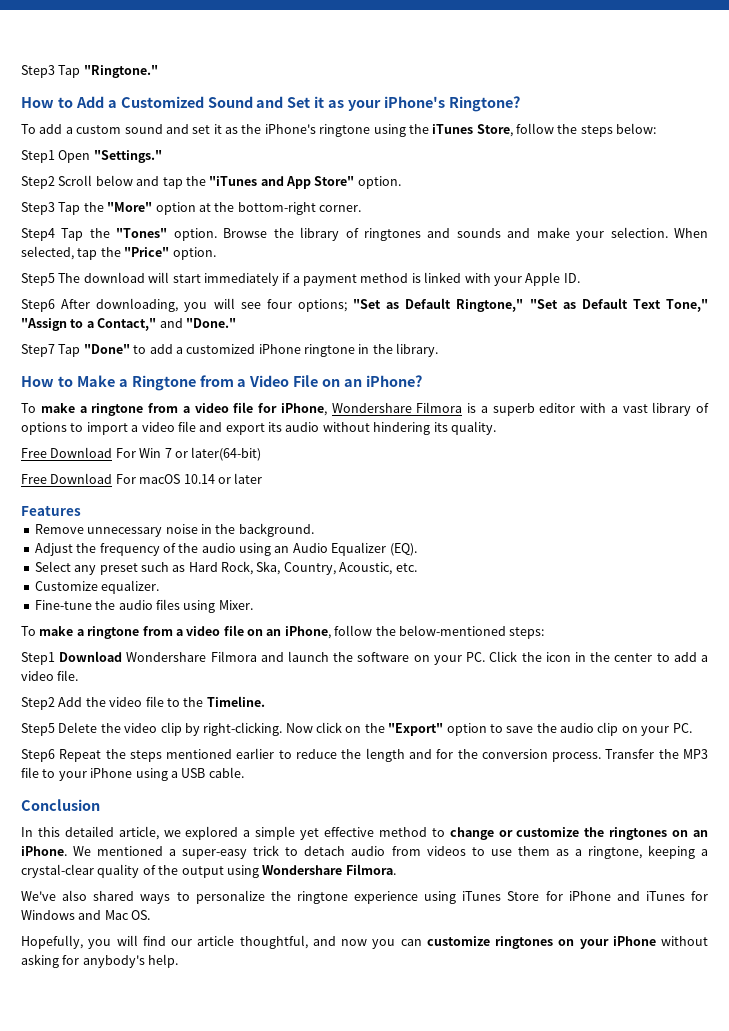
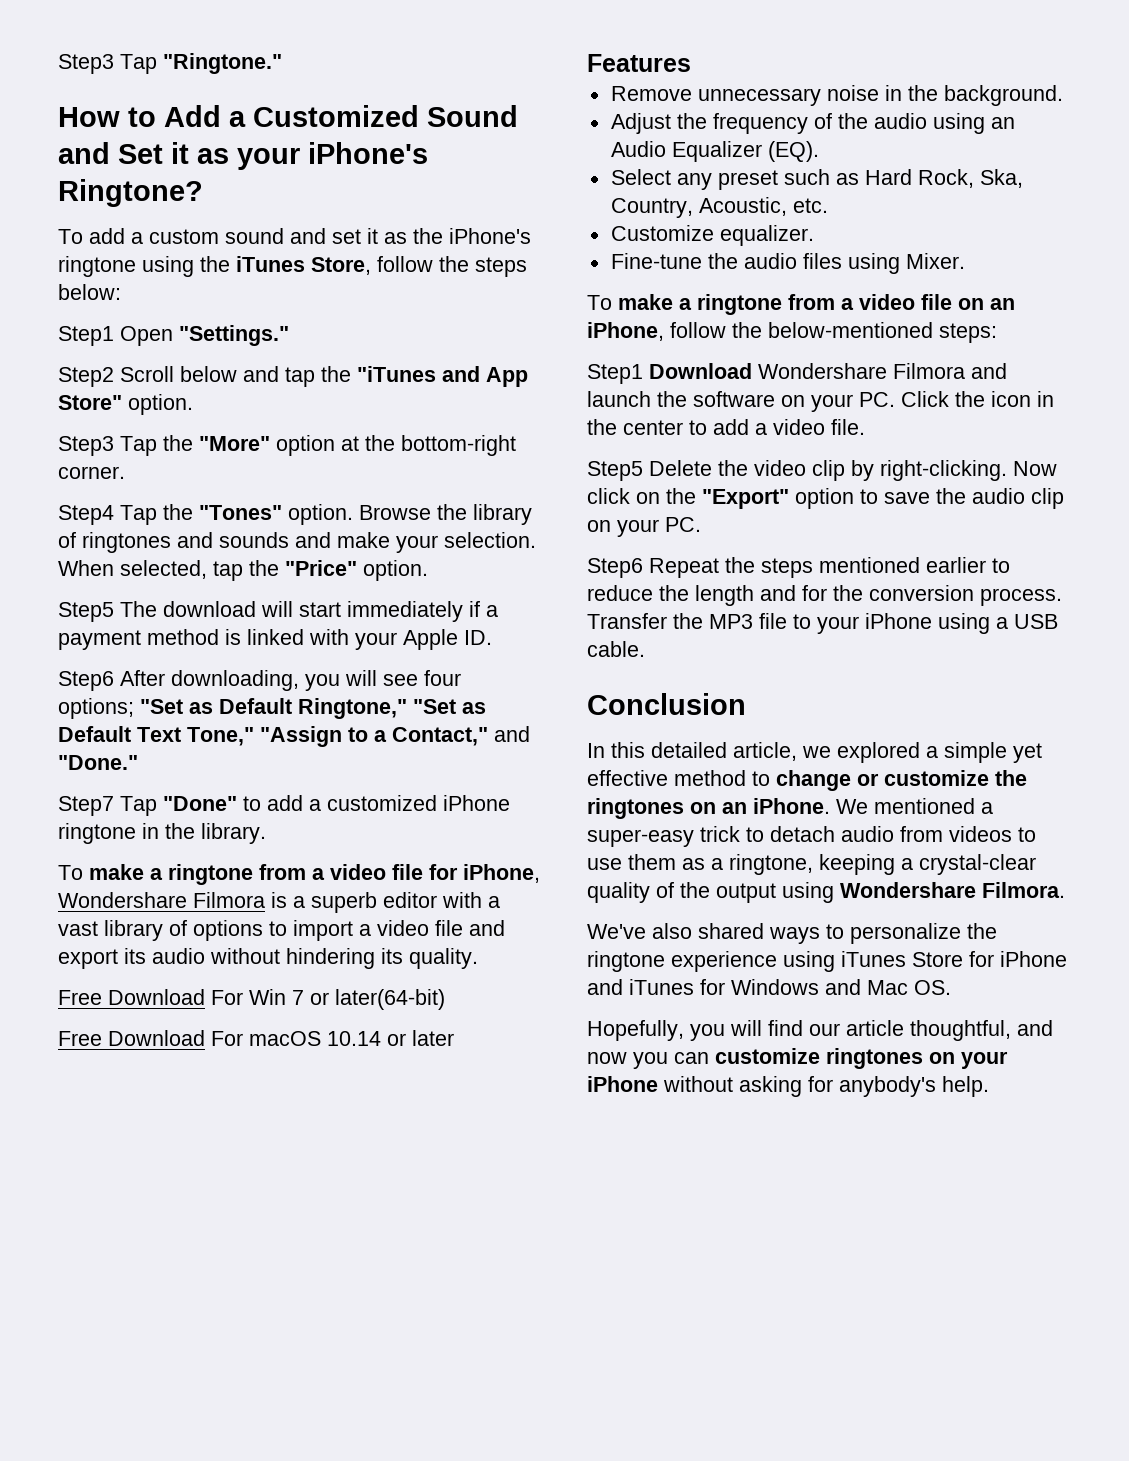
- How to Make a Ringtone from a Video File on an iPhone?
- Step2 Add the video file to the Timeline.

